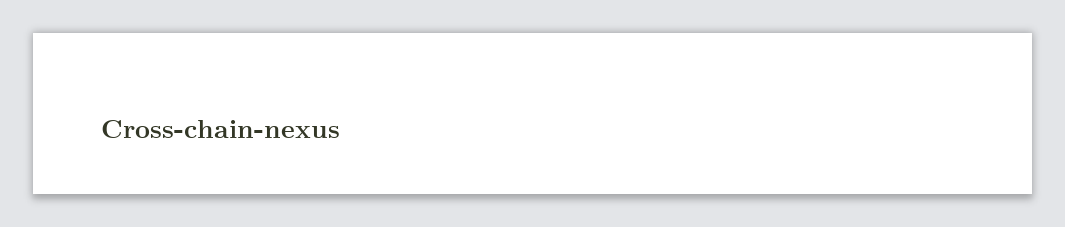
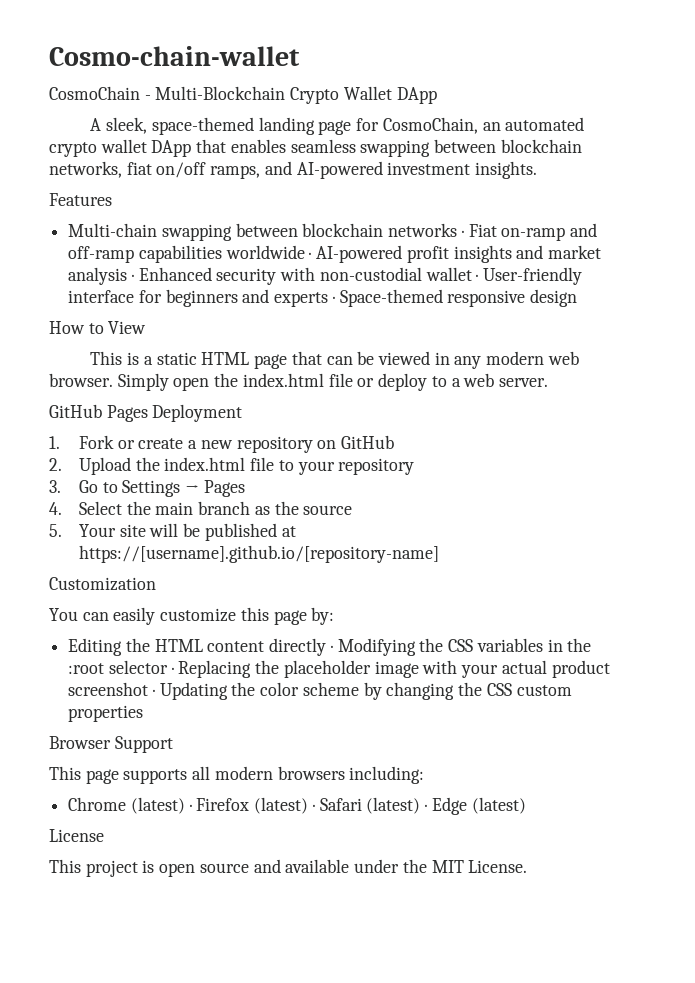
- Cross-chain-nexus
+ Cosmo-chain-wallet
+ CosmoChain - Multi-Blockchain Crypto Wallet DApp
+ A sleek, space-themed landing page for CosmoChain, an automated crypto wallet DApp that enables seamless swapping between blockchain networks, fiat on/off ramps, and AI-powered investment insights.
+ Features
+ Multi-chain swapping between blockchain networks · Fiat on-ramp and off-ramp capabilities worldwide · AI-powered profit insights and market analysis · Enhanced security with non-custodial wallet · User-friendly interface for beginners and experts · Space-themed responsive design
+ How to View
+ This is a static HTML page that can be viewed in any modern web browser. Simply open the index.html file or deploy to a web server.
+ GitHub Pages Deployment
+ 1. Fork or create a new repository on GitHub
+ 2. Upload the index.html file to your repository
+ 3. Go to Settings → Pages
+ 4. Select the main branch as the source
+ 5. Your site will be published at https://[username].github.io/[repository-name]
+ Customization
+ You can easily customize this page by:
+ Editing the HTML content directly · Modifying the CSS variables in the :root selector · Replacing the placeholder image with your actual product screenshot · Updating the color scheme by changing the CSS custom properties
+ Browser Support
+ This page supports all modern browsers including:
+ Chrome (latest) · Firefox (latest) · Safari (latest) · Edge (latest)
+ License
+ This project is open source and available under the MIT License.

